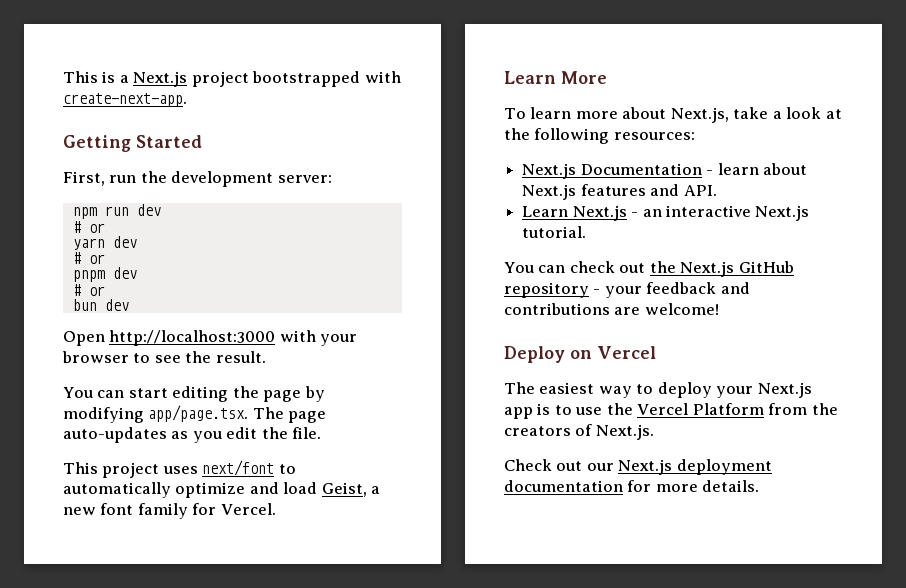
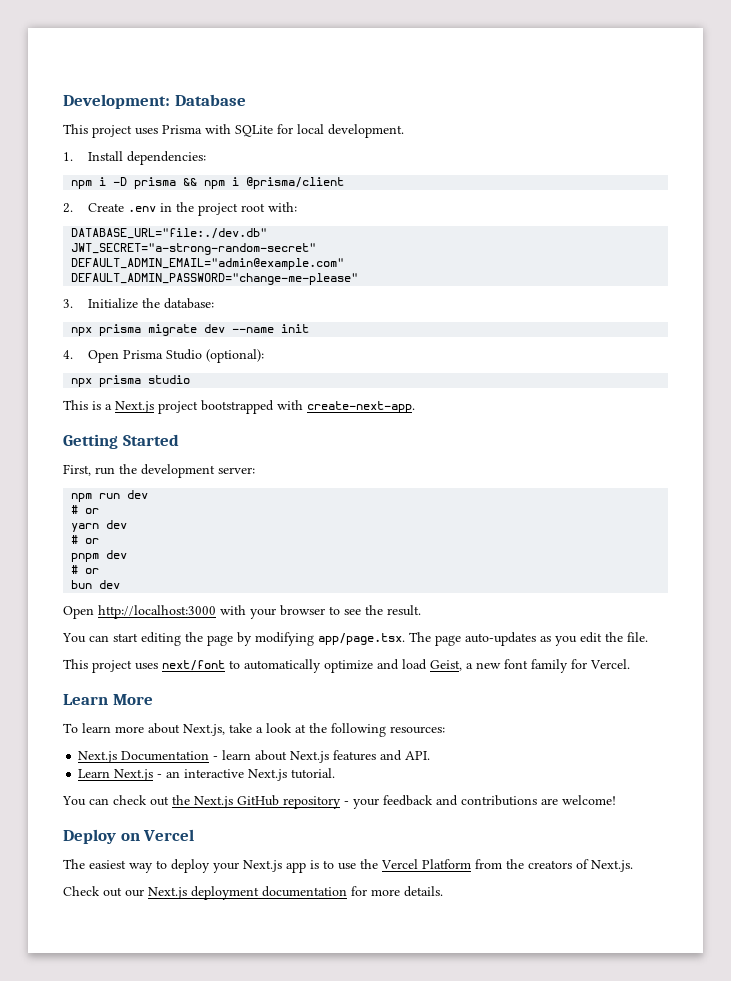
+ Development: Database
+ This project uses Prisma with SQLite for local development.
+ 1. Install dependencies:
+ npm i -D prisma && npm i @prisma/client
+ 2. Create .env in the project root with:
+ DATABASE_URL="file:./dev.db"
+ JWT_SECRET="a-strong-random-secret"
+ DEFAULT_ADMIN_EMAIL="admin@example.com"
+ DEFAULT_ADMIN_PASSWORD="change-me-please"
+ 3. Initialize the database:
+ npx prisma migrate dev --name init
+ 4. Open Prisma Studio (optional):
+ npx prisma studio

